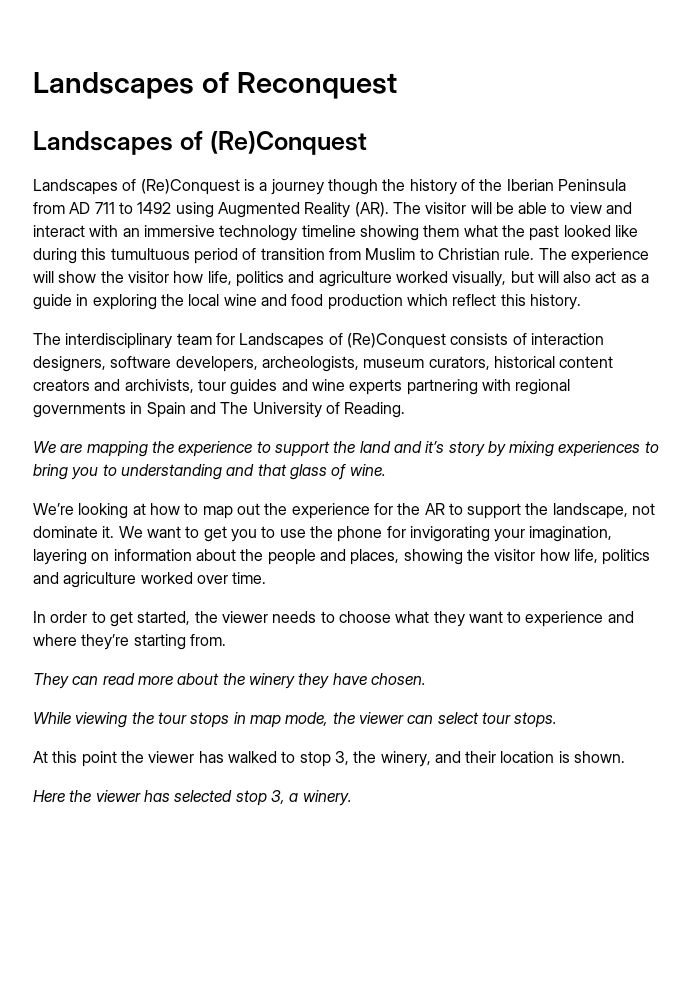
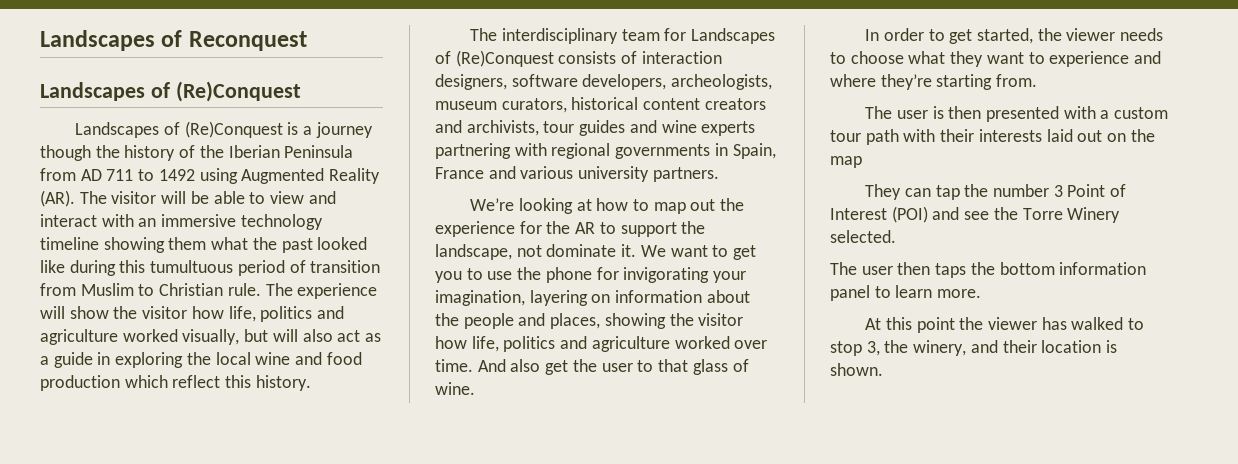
- The interdisciplinary team for Landscapes of (Re)Conquest consists of interaction designers, software developers, archeologists, museum curators, historical content creators and archivists, tour guides and wine experts partnering with regional governments in Spain and The University of Reading.
- We are mapping the experience to support the land and it’s story by mixing experiences to bring you to understanding and that glass of wine.
+ The interdisciplinary team for Landscapes of (Re)Conquest consists of interaction designers, software developers, archeologists, museum curators, historical content creators and archivists, tour guides and wine experts partnering with regional governments in Spain, France and various university partners.
+ And also get the user to that glass of wine.
- They can read more about the winery they have chosen.
- While viewing the tour stops in map mode, the viewer can select tour stops.
+ The user is then presented with a custom tour path with their interests laid out on the map
+ They can tap the number 3 Point of Interest (POI) and see the Torre Winery selected.
+ The user then taps the bottom information panel to learn more.
- Here the viewer has selected stop 3, a winery.

